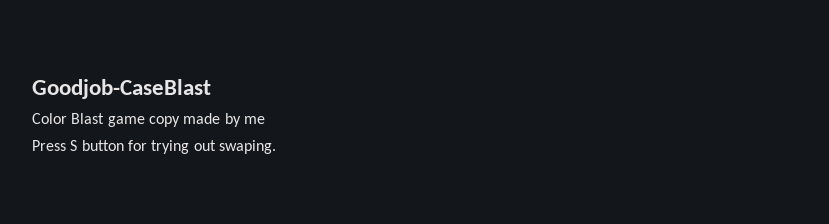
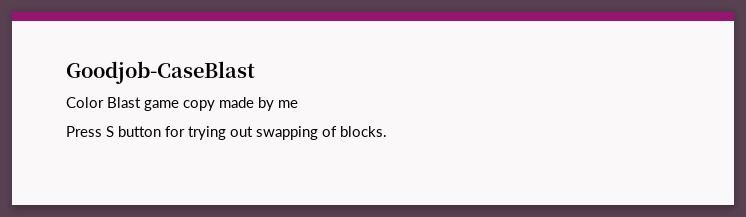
- Press S button for trying out swaping.
+ Press S button for trying out swapping of blocks.

